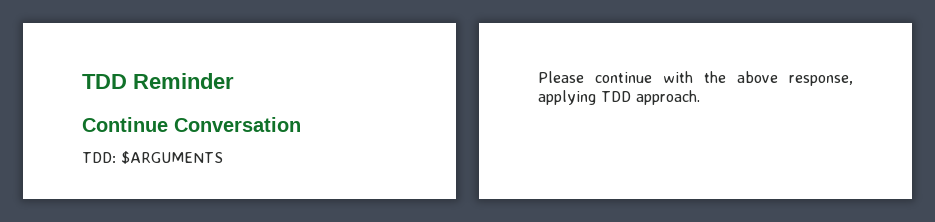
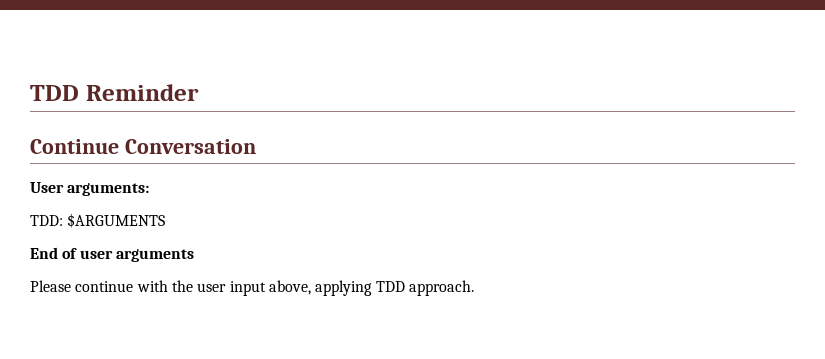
+ User arguments:
+ End of user arguments
- Please continue with the above response, applying TDD approach.
+ Please continue with the user input above, applying TDD approach.

